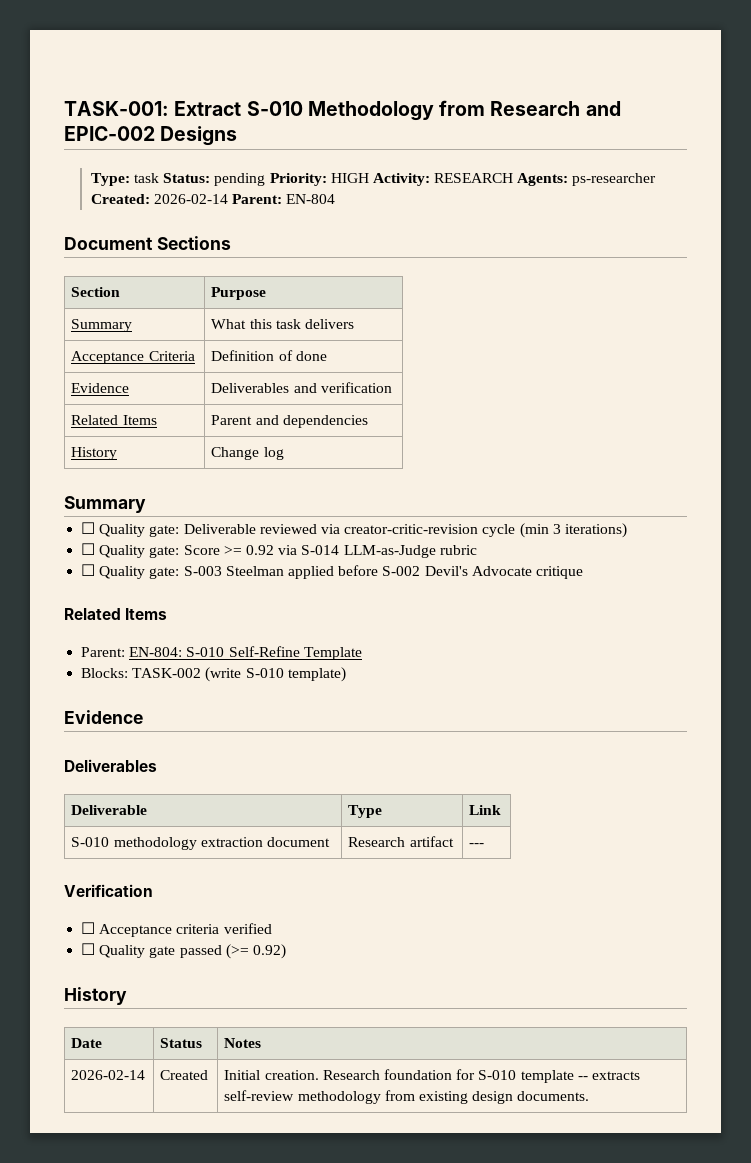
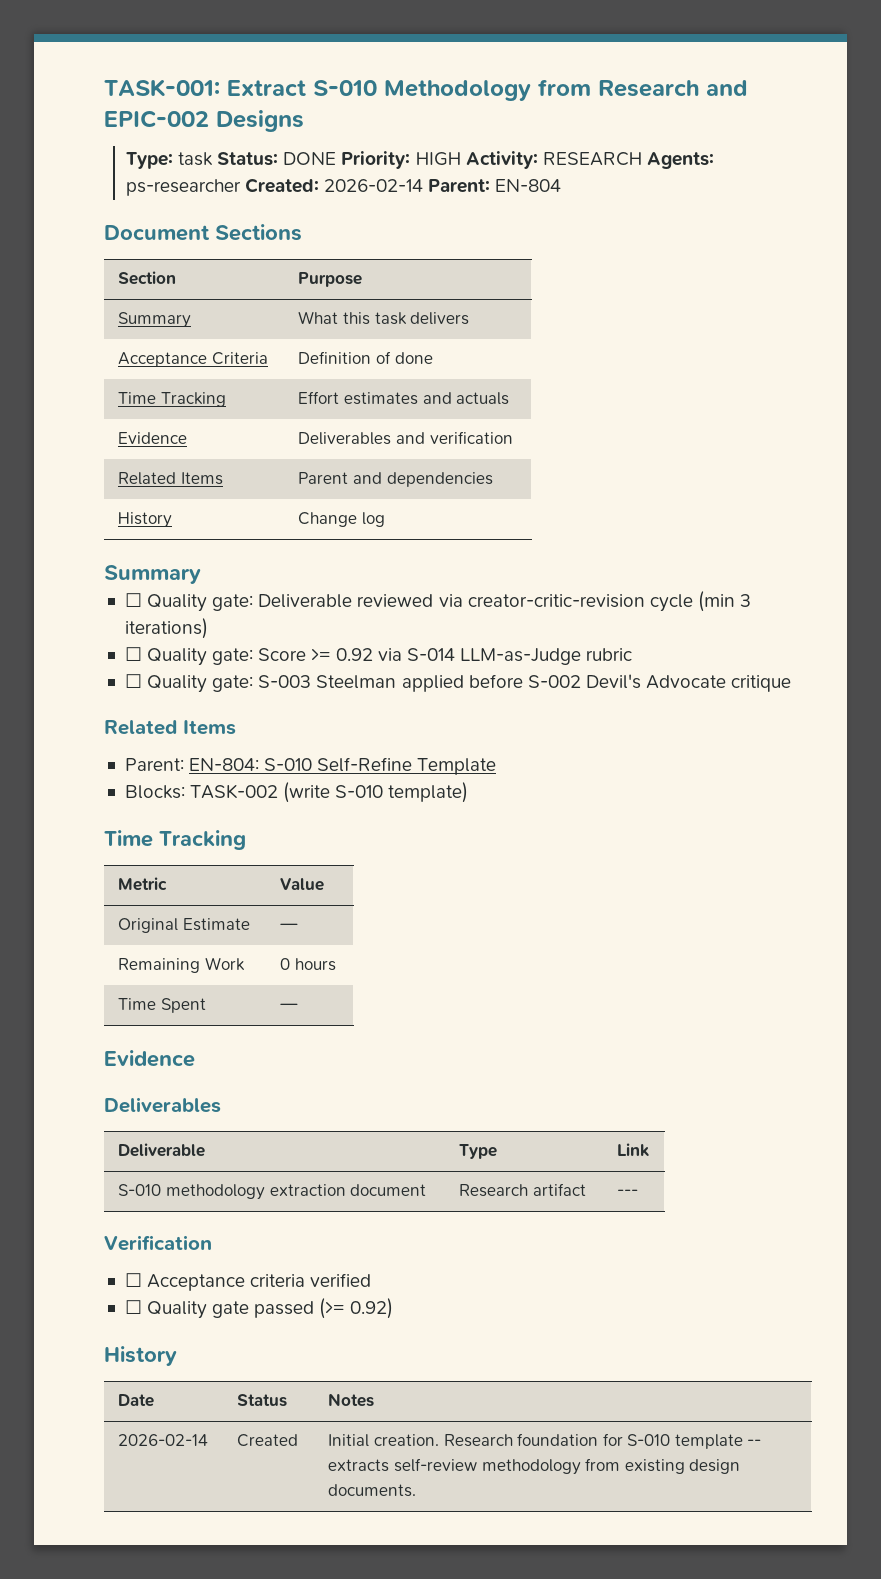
- Type: task Status: pending Priority: HIGH Activity: RESEARCH Agents: ps-researcher Created: 2026-02-14 Parent: EN-804
+ Type: task Status: DONE Priority: HIGH Activity: RESEARCH Agents: ps-researcher Created: 2026-02-14 Parent: EN-804
+ Time Tracking | Effort estimates and actuals
  Blocks: TASK-002 (write S-010 template)
+ Time Tracking
+ Metric | Value
+ Original Estimate | —
+ Remaining Work | 0 hours
+ Time Spent | —

